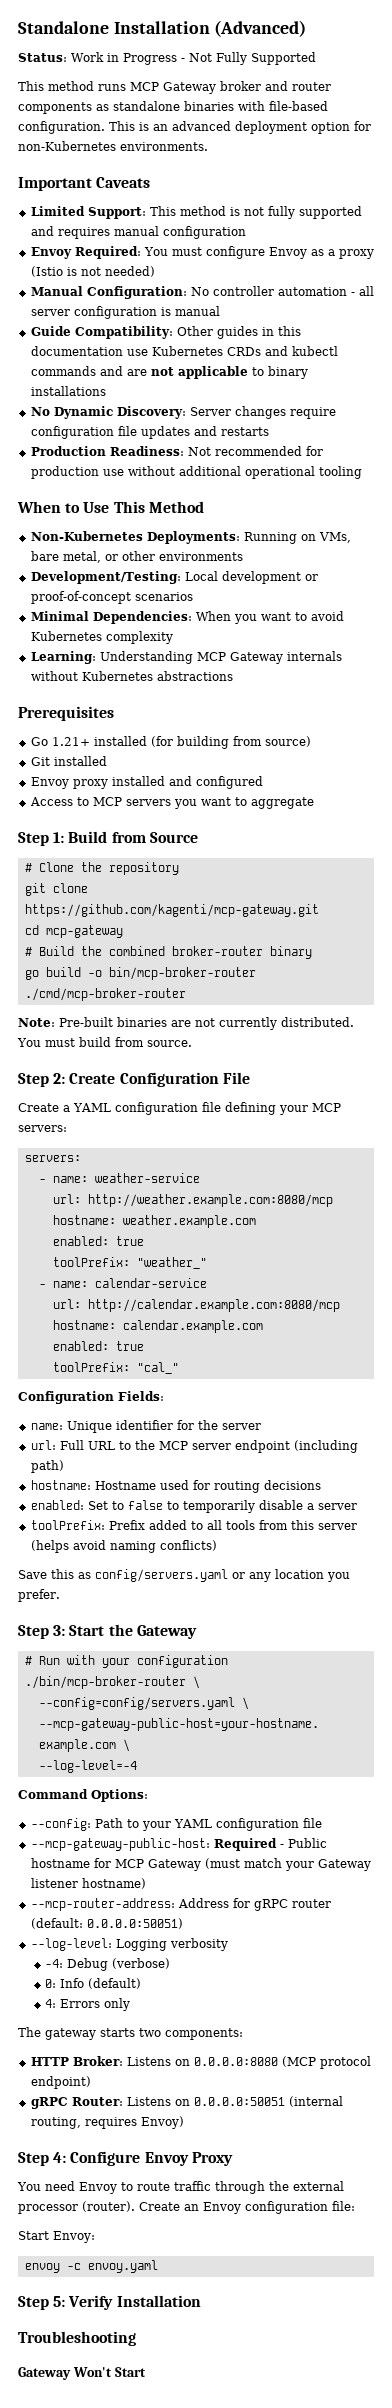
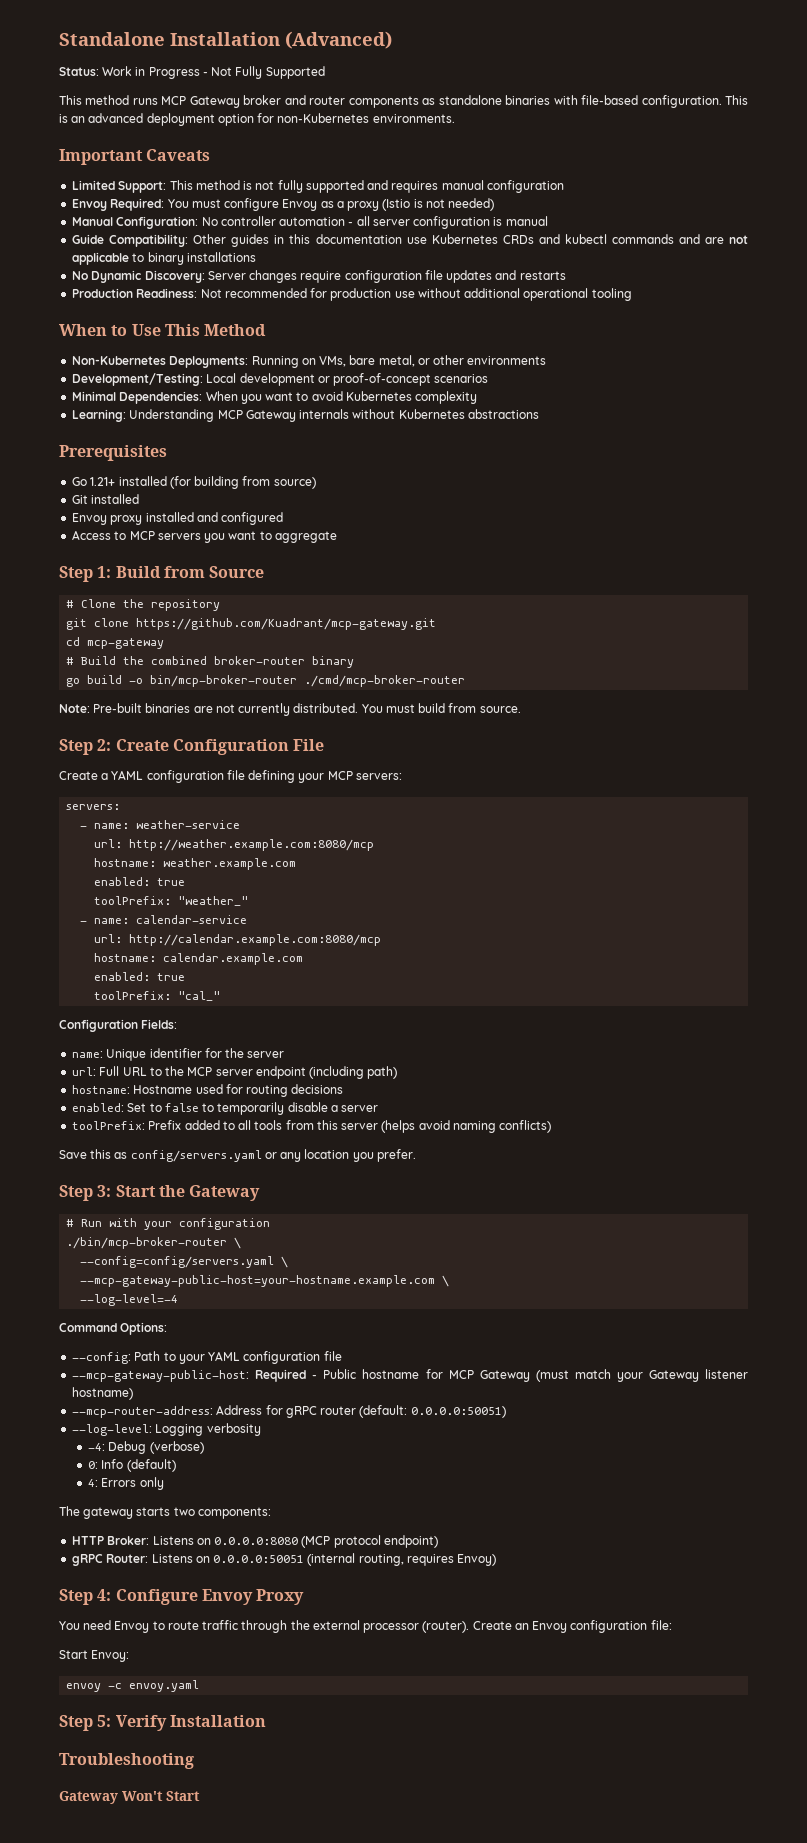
- git clone https://github.com/kagenti/mcp-gateway.git
+ git clone https://github.com/Kuadrant/mcp-gateway.git

